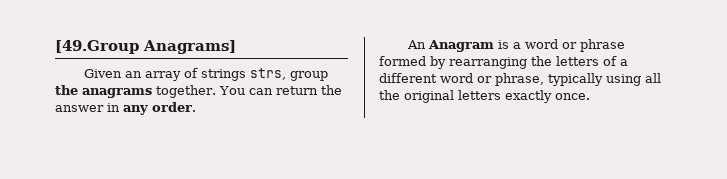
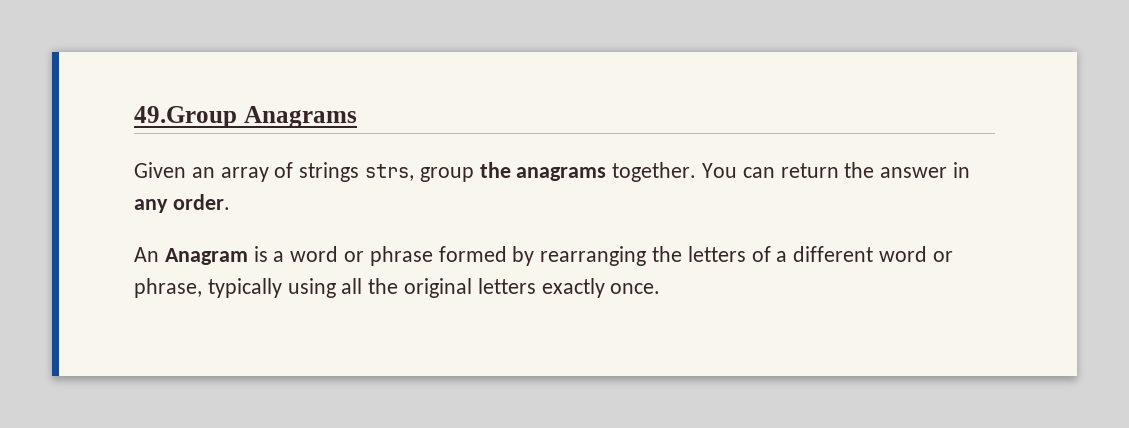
- [49.Group Anagrams]
+ 49.Group Anagrams

